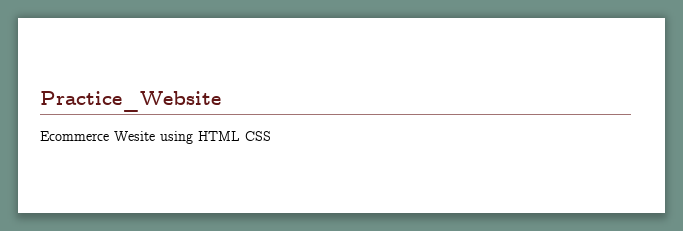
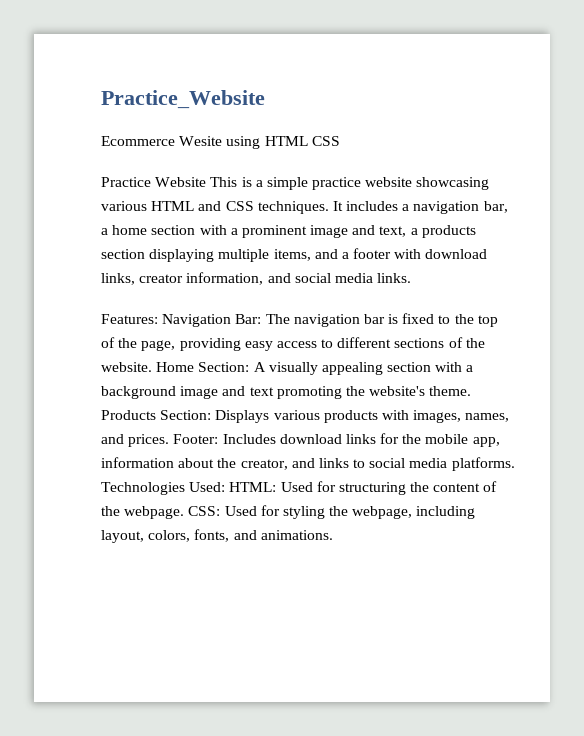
+ Practice Website This is a simple practice website showcasing various HTML and CSS techniques. It includes a navigation bar, a home section with a prominent image and text, a products section displaying multiple items, and a footer with download links, creator information, and social media links.
+ Features: Navigation Bar: The navigation bar is fixed to the top of the page, providing easy access to different sections of the website. Home Section: A visually appealing section with a background image and text promoting the website's theme. Products Section: Displays various products with images, names, and prices. Footer: Includes download links for the mobile app, information about the creator, and links to social media platforms. Technologies Used: HTML: Used for structuring the content of the webpage. CSS: Used for styling the webpage, including layout, colors, fonts, and animations.

